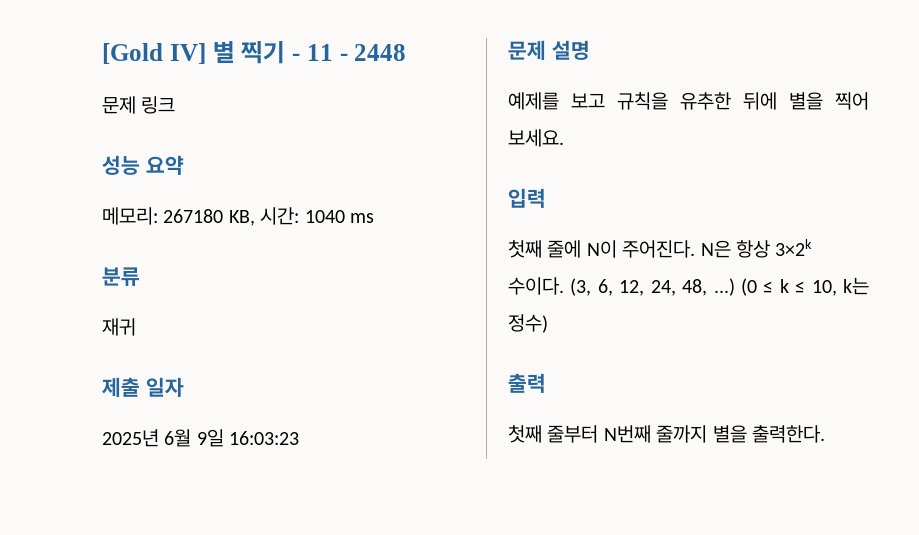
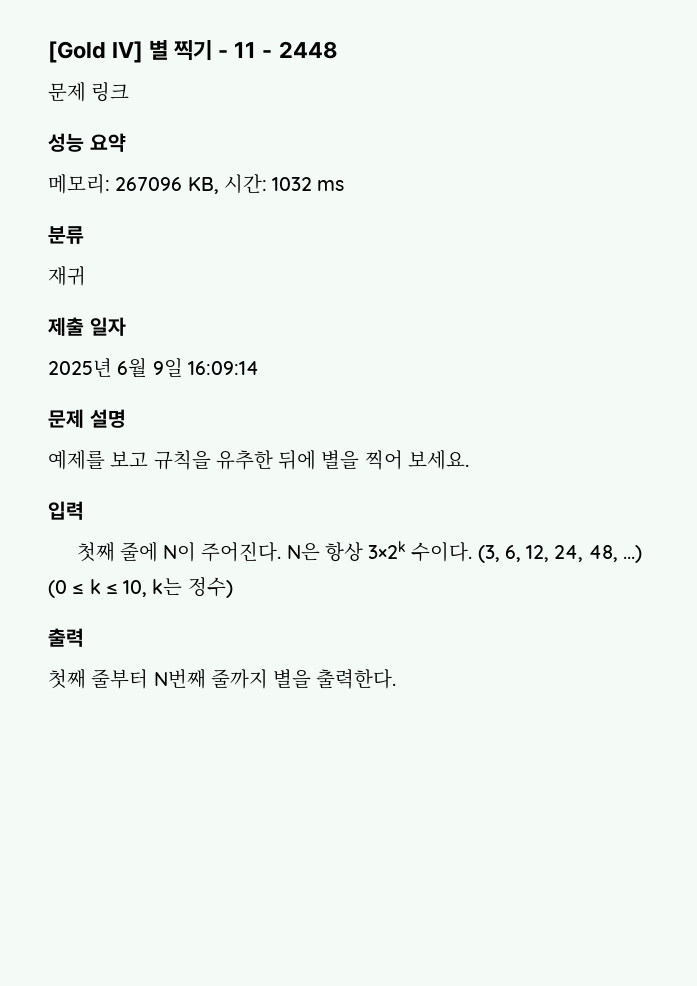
- 메모리: 267180 KB, 시간: 1040 ms
+ 메모리: 267096 KB, 시간: 1032 ms
- 2025년 6월 9일 16:03:23
+ 2025년 6월 9일 16:09:14

